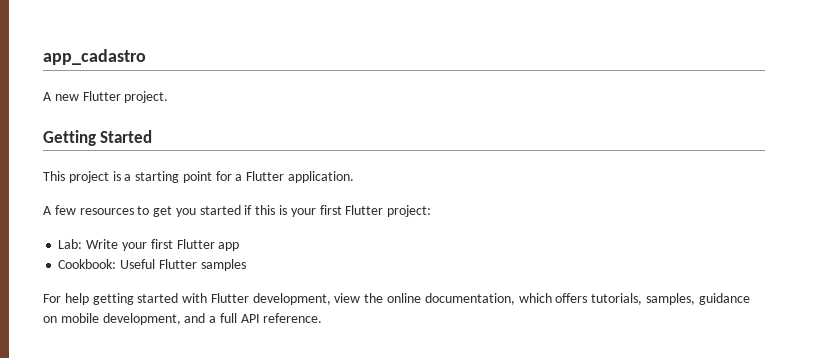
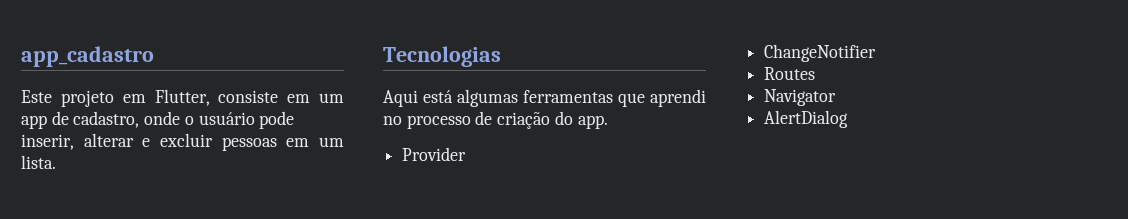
- A new Flutter project.
- Getting Started
- This project is a starting point for a Flutter application.
- A few resources to get you started if this is your first Flutter project:
- Lab: Write your first Flutter app
- Cookbook: Useful Flutter samples
- For help getting started with Flutter development, view the online documentation, which offers tutorials, samples, guidance on mobile development, and a full API reference.
+ Este projeto em Flutter, consiste em um app de cadastro, onde o usuário pode inserir, alterar e excluir pessoas em um lista.
+ Tecnologias
+ Aqui está algumas ferramentas que aprendi no processo de criação do app.
+ Provider
+ ChangeNotifier
+ Routes
+ Navigator
+ AlertDialog

